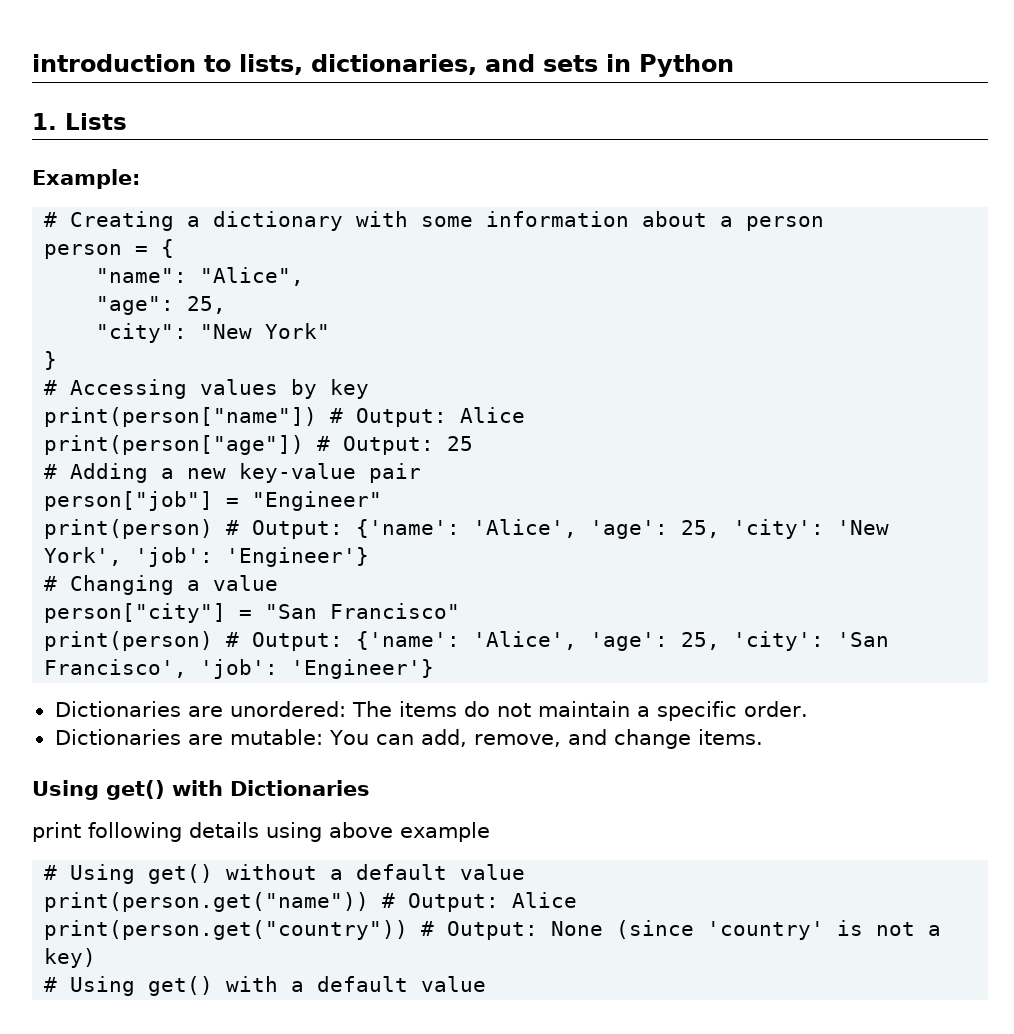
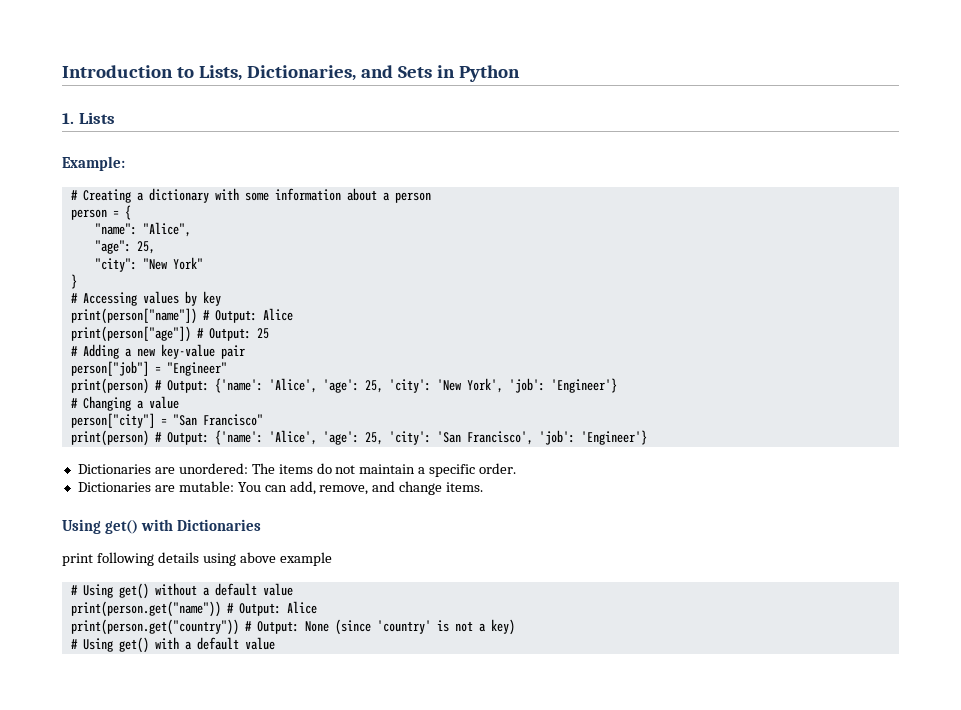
- introduction to lists, dictionaries, and sets in Python
+ Introduction to Lists, Dictionaries, and Sets in Python

